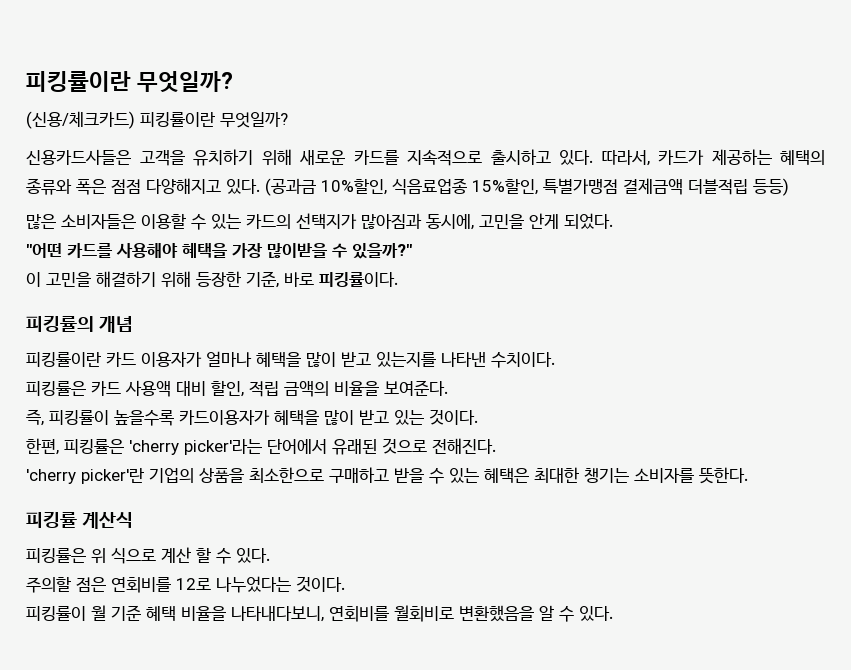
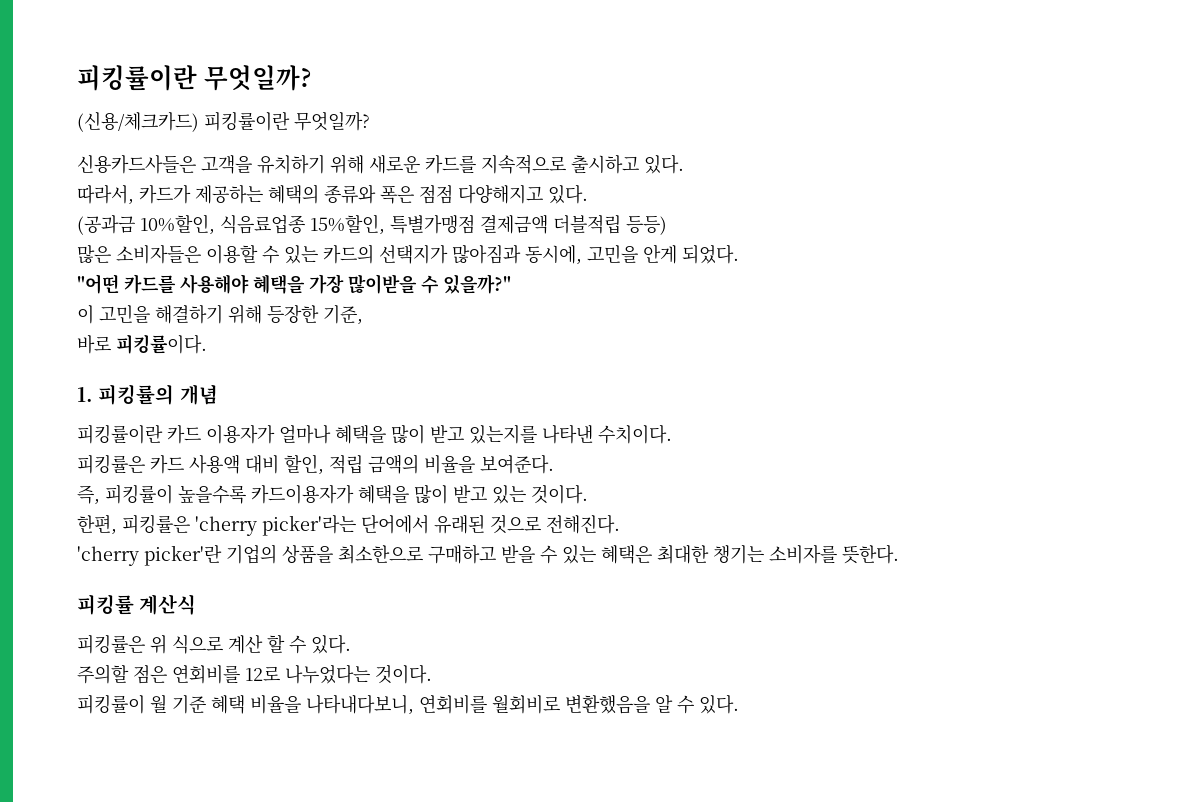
- 신용카드사들은 고객을 유치하기 위해 새로운 카드를 지속적으로 출시하고 있다. 따라서, 카드가 제공하는 혜택의 종류와 폭은 점점 다양해지고 있다. (공과금 10%할인, 식음료업종 15%할인, 특별가맹점 결제금액 더블적립 등등)
+ 신용카드사들은 고객을 유치하기 위해 새로운 카드를 지속적으로 출시하고 있다.
+ 따라서, 카드가 제공하는 혜택의 종류와 폭은 점점 다양해지고 있다.
+ (공과금 10%할인, 식음료업종 15%할인, 특별가맹점 결제금액 더블적립 등등)
- 이 고민을 해결하기 위해 등장한 기준, 바로 피킹률이다.
+ 이 고민을 해결하기 위해 등장한 기준,
+ 바로 피킹률이다.
- 피킹률의 개념
+ 1. 피킹률의 개념

